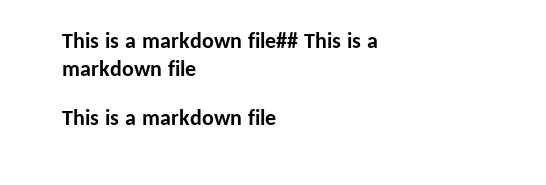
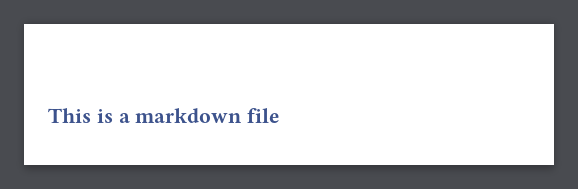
- This is a markdown file## This is a markdown file

